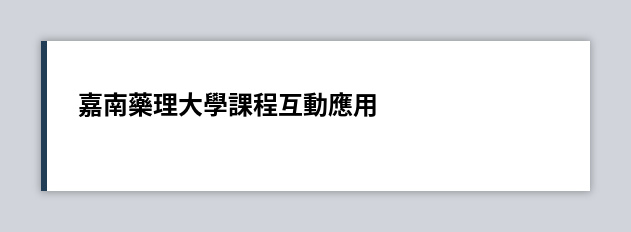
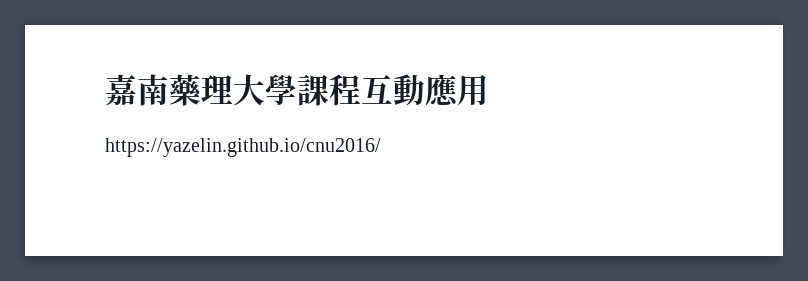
+ https://yazelin.github.io/cnu2016/

